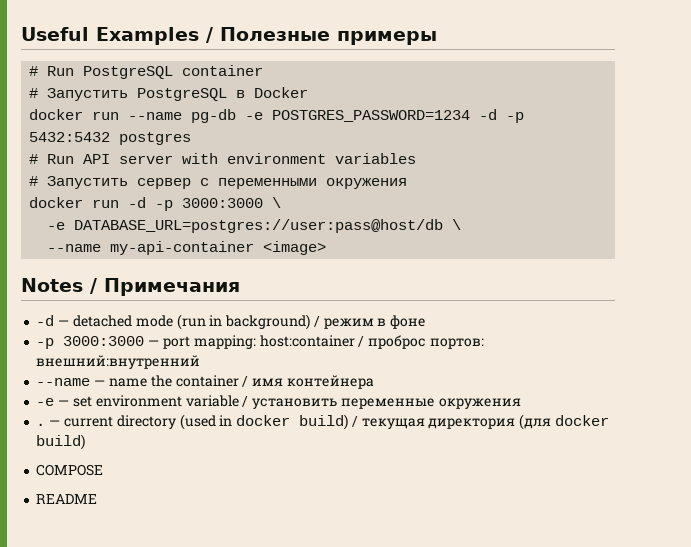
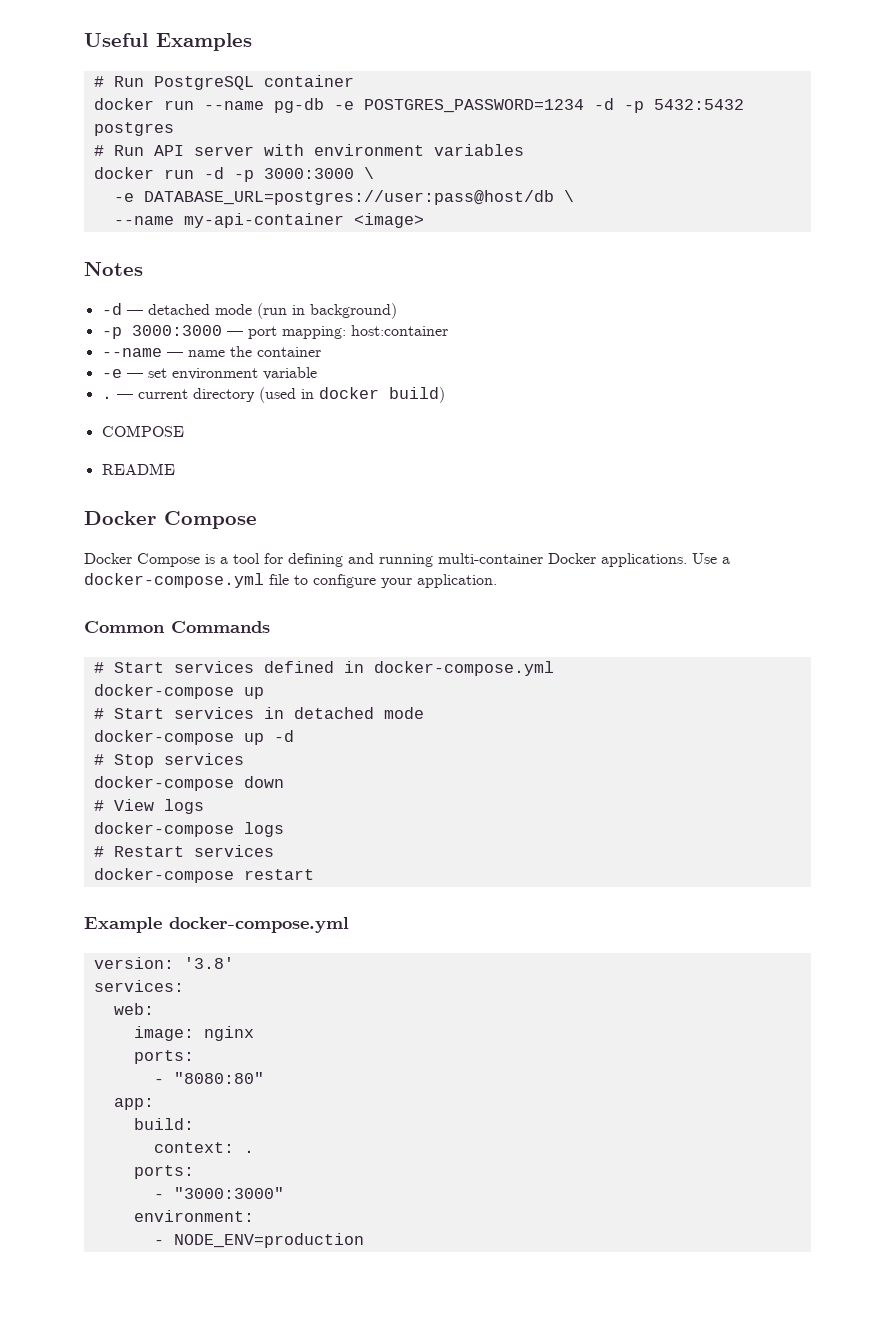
- Useful Examples / Полезные примеры
+ Useful Examples
- # Запустить PostgreSQL в Docker
- # Запустить сервер с переменными окружения
- Notes / Примечания
+ Notes
- -d — detached mode (run in background) / режим в фоне
+ -d — detached mode (run in background)
- -p 3000:3000 — port mapping: host:container / проброс портов: внешний:внутренний
+ -p 3000:3000 — port mapping: host:container
- --name — name the container / имя контейнера
+ --name — name the container
- -e — set environment variable / установить переменные окружения
+ -e — set environment variable
- — current directory (used in docker build) / текущая директория (для docker build)
+ — current directory (used in docker build)
  COMPOSE
  README
+ Docker Compose
+ Docker Compose is a tool for defining and running multi-container Docker applications. Use a docker-compose.yml file to configure your application.
+ Common Commands
+ # Start services defined in docker-compose.yml
+ docker-compose up
+ # Start services in detached mode
+ docker-compose up -d
+ # Stop services
+ docker-compose down
+ # View logs
+ docker-compose logs
+ # Restart services
+ docker-compose restart
+ Example docker-compose.yml
+ version: '3.8'
+ services:
+ web:
+ image: nginx
+ ports:
+ - "8080:80"
+ app:
+ build:
+ context: .
+ ports:
+ - "3000:3000"
+ environment:
+ - NODE_ENV=production

